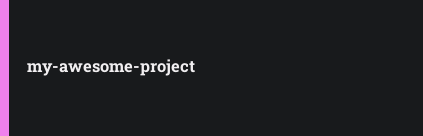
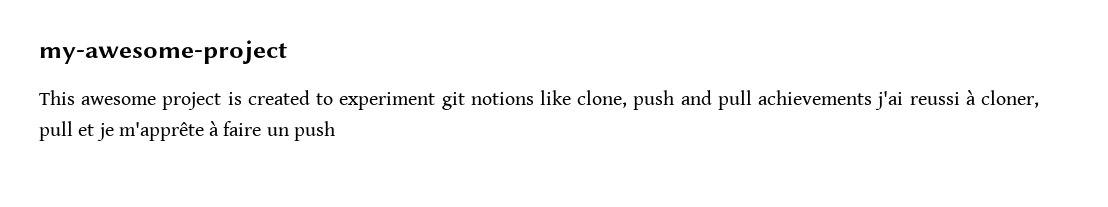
+ This awesome project is created to experiment git notions like clone, push and pull achievements j'ai reussi à cloner, pull et je m'apprête à faire un push

